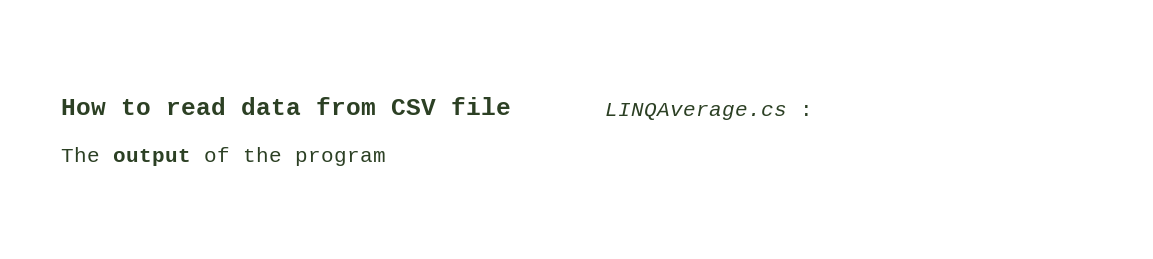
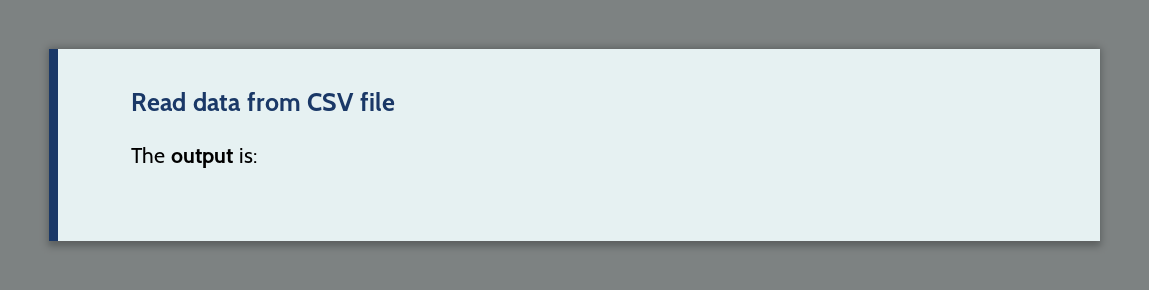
- How to read data from CSV file
+ Read data from CSV file
- The output of the program LINQAverage.cs :
+ The output is:

